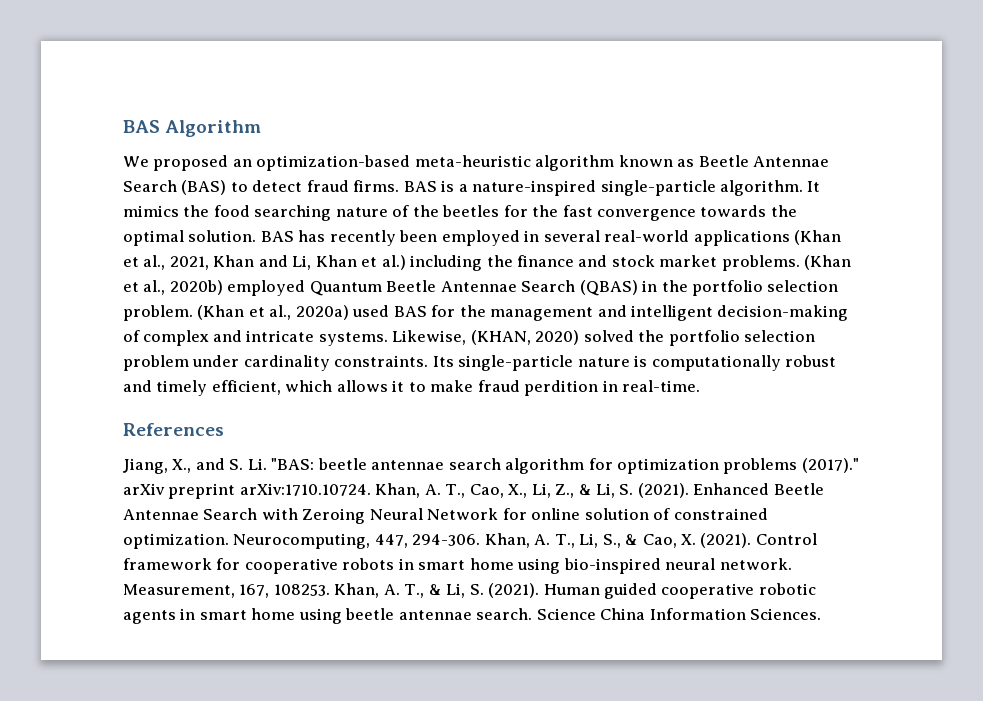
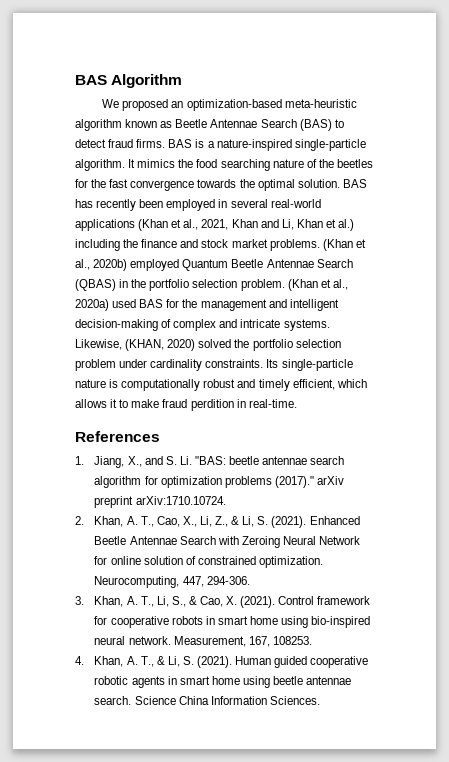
- Jiang, X., and S. Li. "BAS: beetle antennae search algorithm for optimization problems (2017)." arXiv preprint arXiv:1710.10724. Khan, A. T., Cao, X., Li, Z., & Li, S. (2021).
+ 1. Jiang, X., and S. Li. "BAS: beetle antennae search algorithm for optimization problems (2017)." arXiv preprint arXiv:1710.10724.
+ 2. Khan, A. T., Cao, X., Li, Z., & Li, S. (2021).
- Neurocomputing, 447, 294-306. Khan, A. T., Li, S., & Cao, X. (2021).
+ Neurocomputing, 447, 294-306.
+ 3. Khan, A. T., Li, S., & Cao, X. (2021).
- Measurement, 167, 108253. Khan, A. T., & Li, S. (2021).
+ Measurement, 167, 108253.
+ 4. Khan, A. T., & Li, S. (2021).

